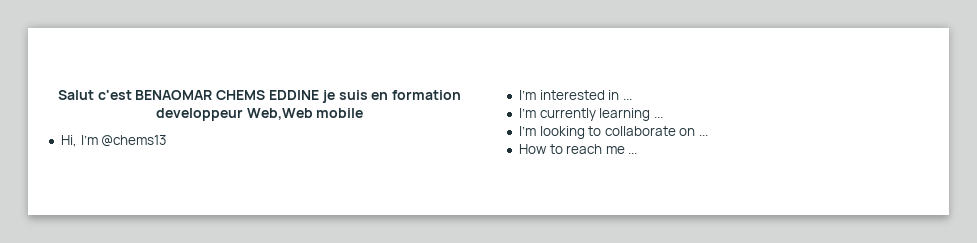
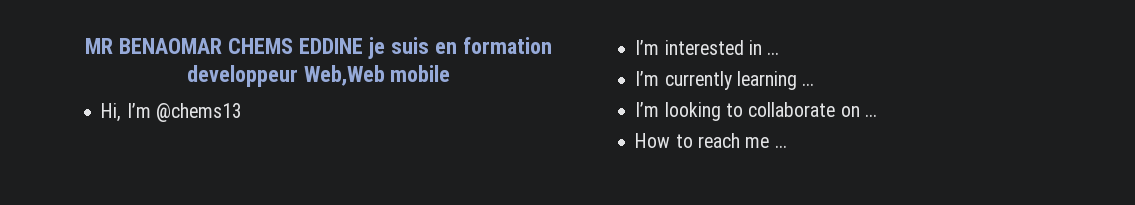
- Salut c'est BENAOMAR CHEMS EDDINE je suis en formation developpeur Web,Web mobile
+ MR BENAOMAR CHEMS EDDINE je suis en formation developpeur Web,Web mobile

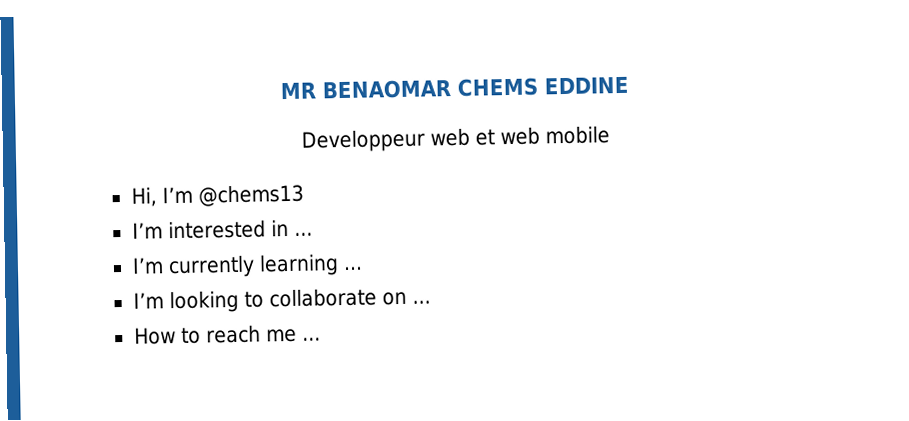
- MR BENAOMAR CHEMS EDDINE je suis en formation developpeur Web,Web mobile
+ MR BENAOMAR CHEMS EDDINE
+ Developpeur web et web mobile

